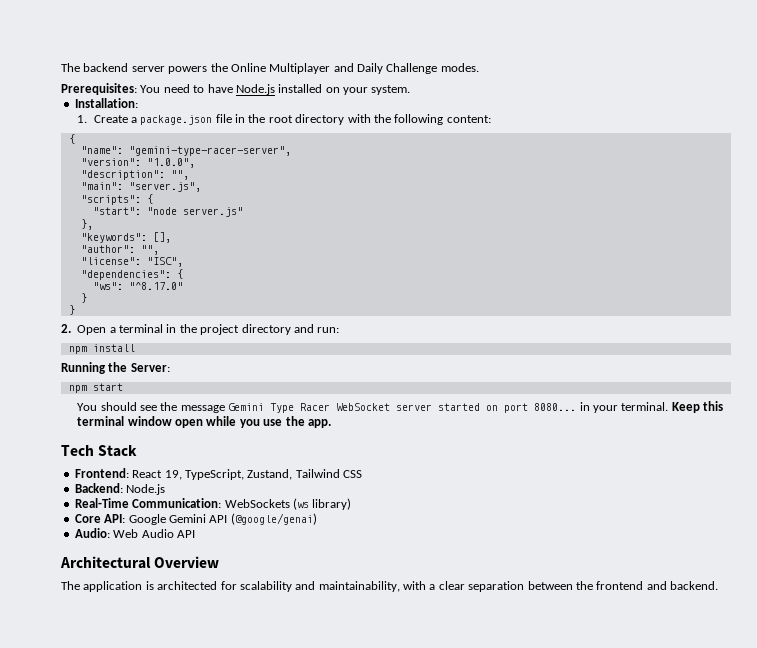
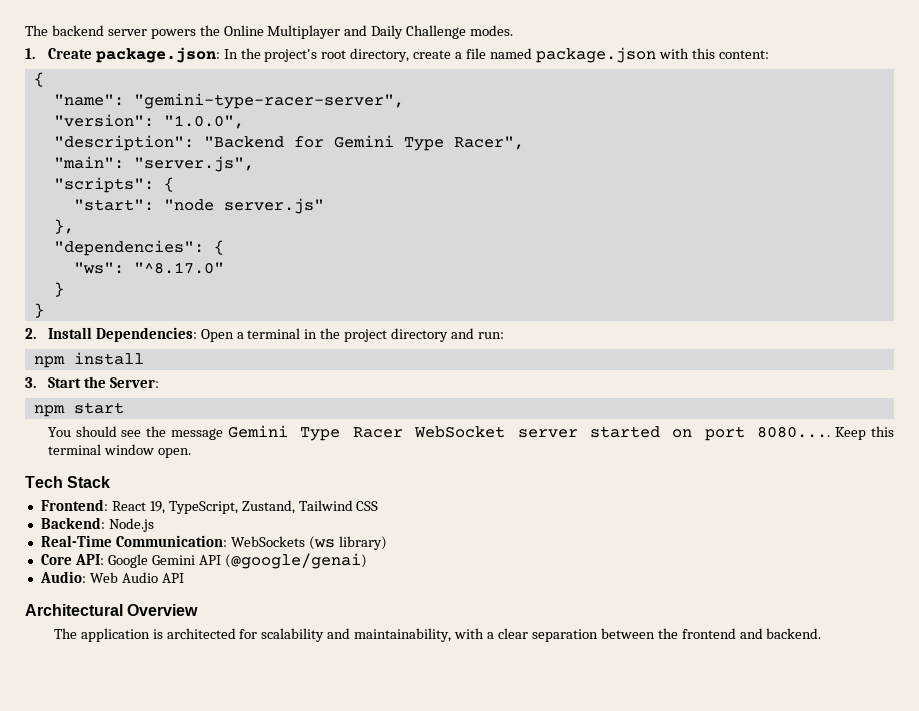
- Prerequisites: You need to have Node.js installed on your system.
- Installation:
- 1. Create a package.json file in the root directory with the following content:
+ 1. Create package.json: In the project's root directory, create a file named package.json with this content:
- "description": "",
+ "description": "Backend for Gemini Type Racer",
- "keywords": [],
- "author": "",
- "license": "ISC",
- 2. Open a terminal in the project directory and run:
+ 2. Install Dependencies: Open a terminal in the project directory and run:
- Running the Server:
+ 3. Start the Server:
- You should see the message Gemini Type Racer WebSocket server started on port 8080... in your terminal. Keep this terminal window open while you use the app.
+ You should see the message Gemini Type Racer WebSocket server started on port 8080.... Keep this terminal window open.

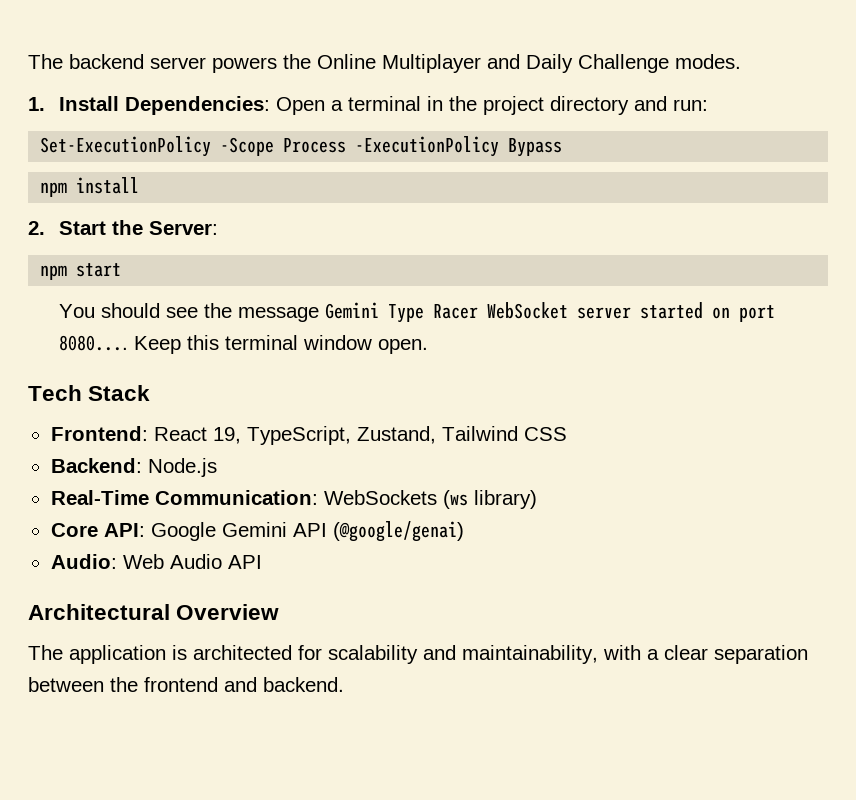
- 1. Create package.json: In the project's root directory, create a file named package.json with this content:
- {
- "name": "gemini-type-racer-server",
- "version": "1.0.0",
- "description": "Backend for Gemini Type Racer",
- "main": "server.js",
- "scripts": {
- "start": "node server.js"
- },
- "dependencies": {
- "ws": "^8.17.0"
- }
- }
- 2. Install Dependencies: Open a terminal in the project directory and run:
+ 1. Install Dependencies: Open a terminal in the project directory and run:
+ Set-ExecutionPolicy -Scope Process -ExecutionPolicy Bypass
- 3. Start the Server:
+ 2. Start the Server:

